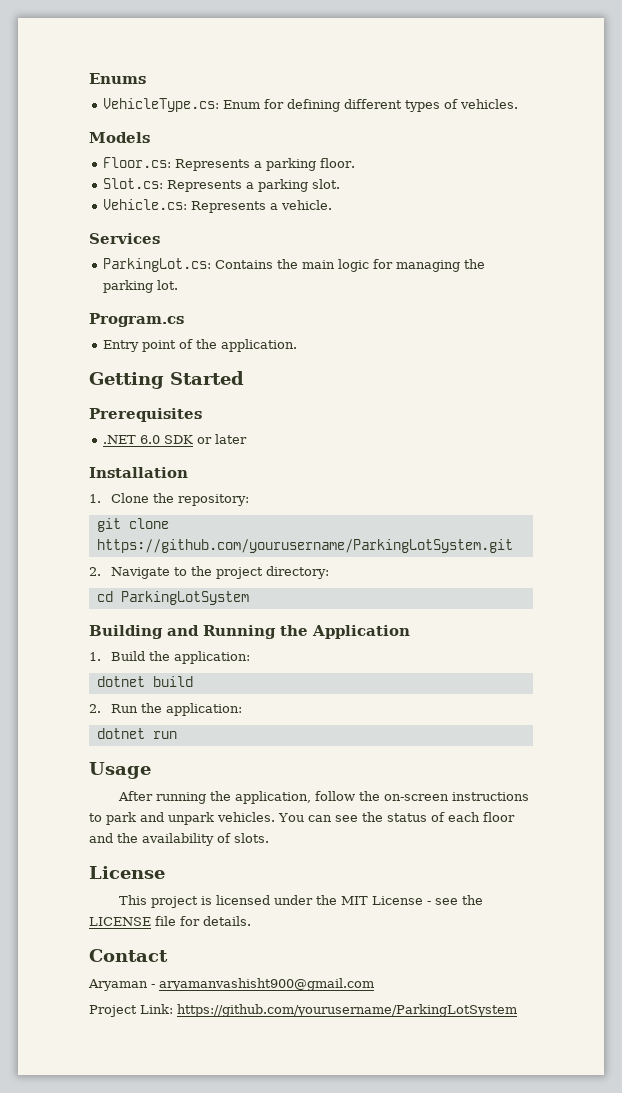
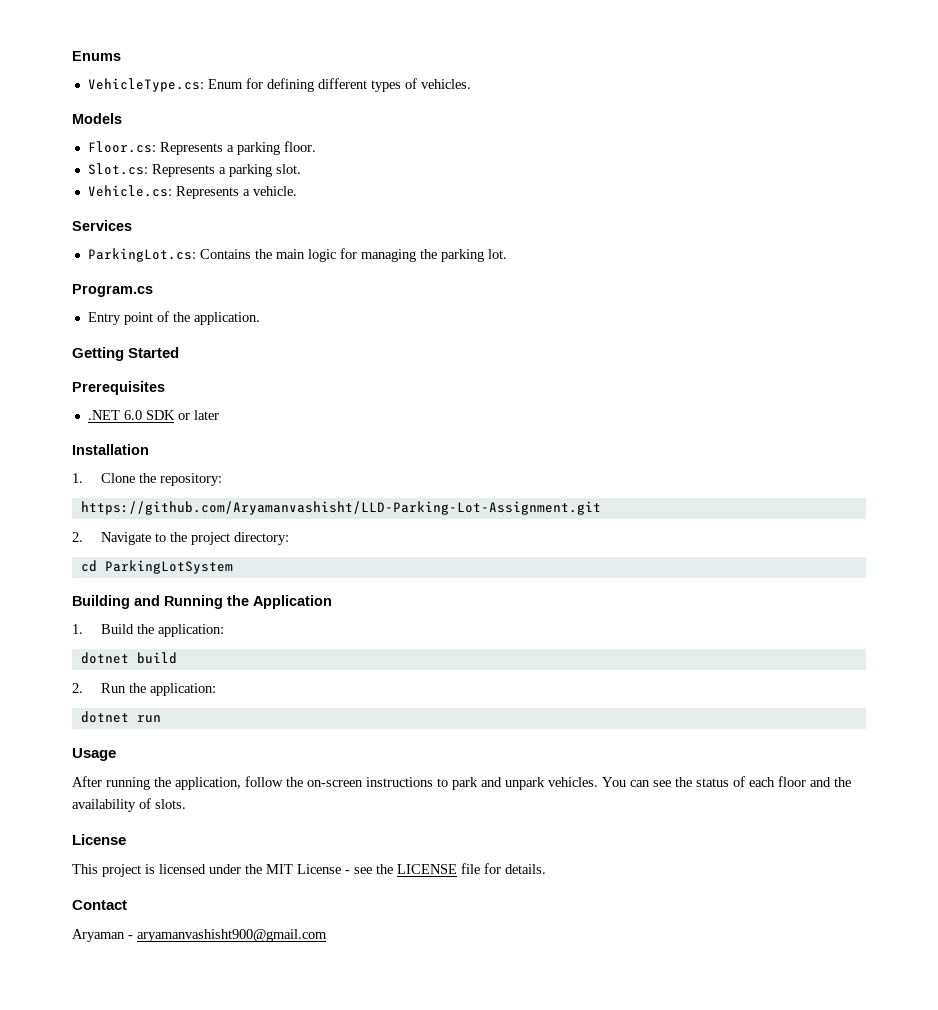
- git clone https://github.com/yourusername/ParkingLotSystem.git
+ https://github.com/Aryamanvashisht/LLD-Parking-Lot-Assignment.git
- Project Link: https://github.com/yourusername/ParkingLotSystem

